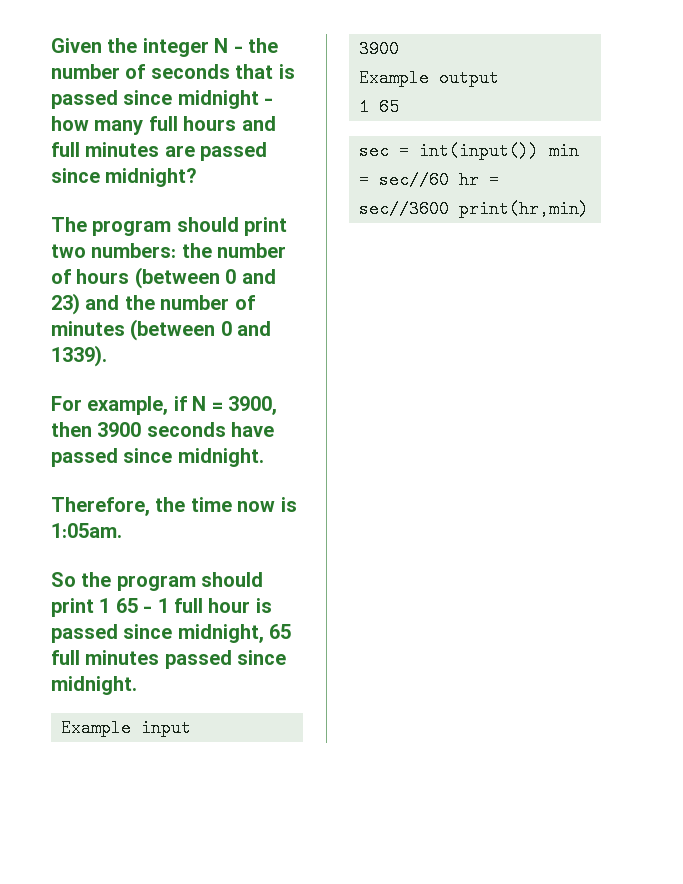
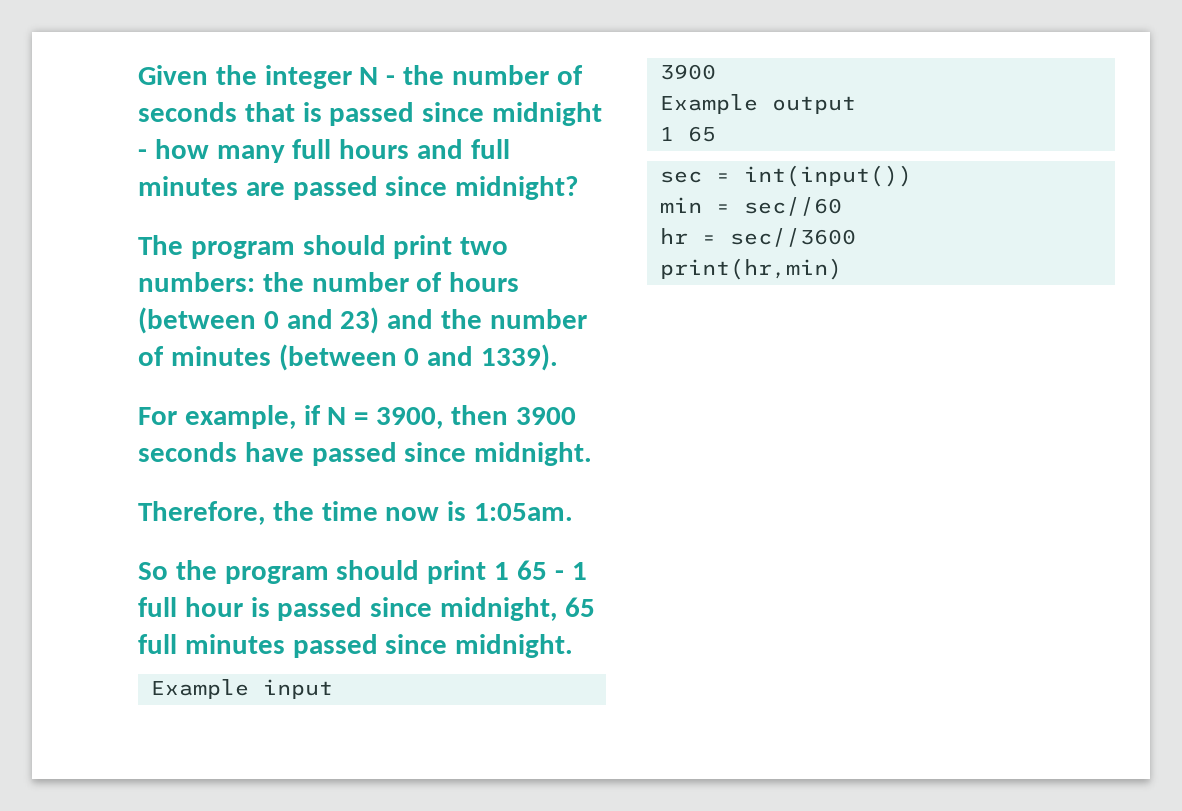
- sec = int(input()) min = sec//60 hr = sec//3600 print(hr,min)
+ sec = int(input())
+ min = sec//60
+ hr = sec//3600
+ print(hr,min)

